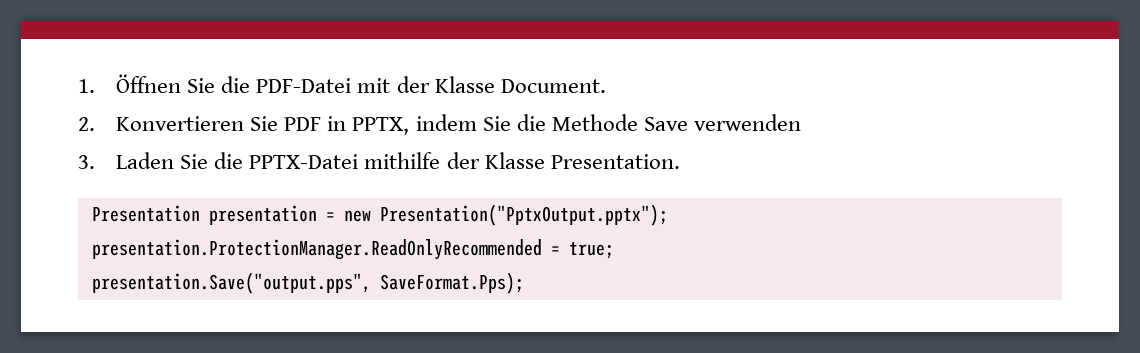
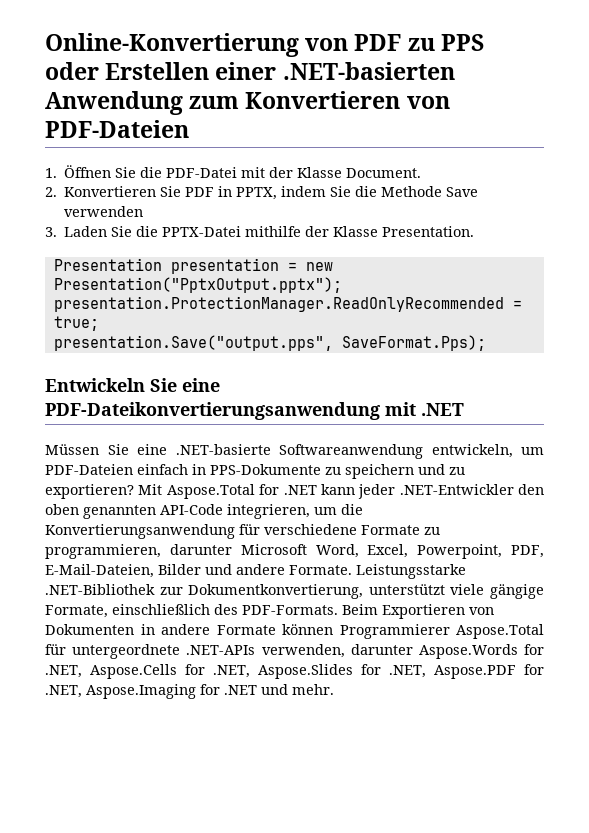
+ Online-Konvertierung von PDF zu PPS oder Erstellen einer .NET-basierten Anwendung zum Konvertieren von PDF-Dateien
+ Entwickeln Sie eine PDF-Dateikonvertierungsanwendung mit .NET
+ Müssen Sie eine .NET-basierte Softwareanwendung entwickeln, um PDF-Dateien einfach in PPS-Dokumente zu speichern und zu exportieren? Mit Aspose.Total for .NET kann jeder .NET-Entwickler den oben genannten API-Code integrieren, um die Konvertierungsanwendung für verschiedene Formate zu programmieren, darunter Microsoft Word, Excel, Powerpoint, PDF, E-Mail-Dateien, Bilder und andere Formate. Leistungsstarke .NET-Bibliothek zur Dokumentkonvertierung, unterstützt viele gängige Formate, einschließlich des PDF-Formats. Beim Exportieren von Dokumenten in andere Formate können Programmierer Aspose.Total für untergeordnete .NET-APIs verwenden, darunter Aspose.Words for .NET, Aspose.Cells for .NET, Aspose.Slides for .NET, Aspose.PDF for .NET, Aspose.Imaging for .NET und mehr.

